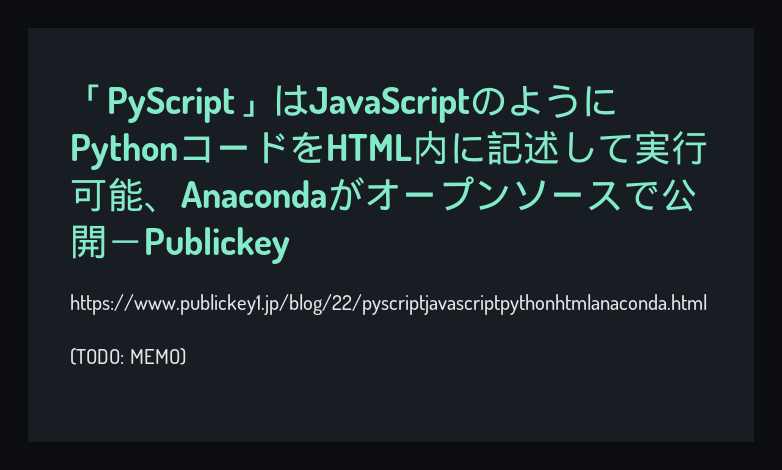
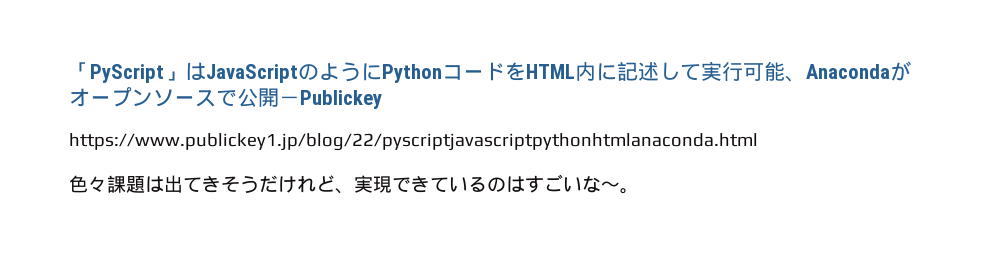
- (TODO: MEMO)
+ 色々課題は出てきそうだけれど、実現できているのはすごいな〜。

